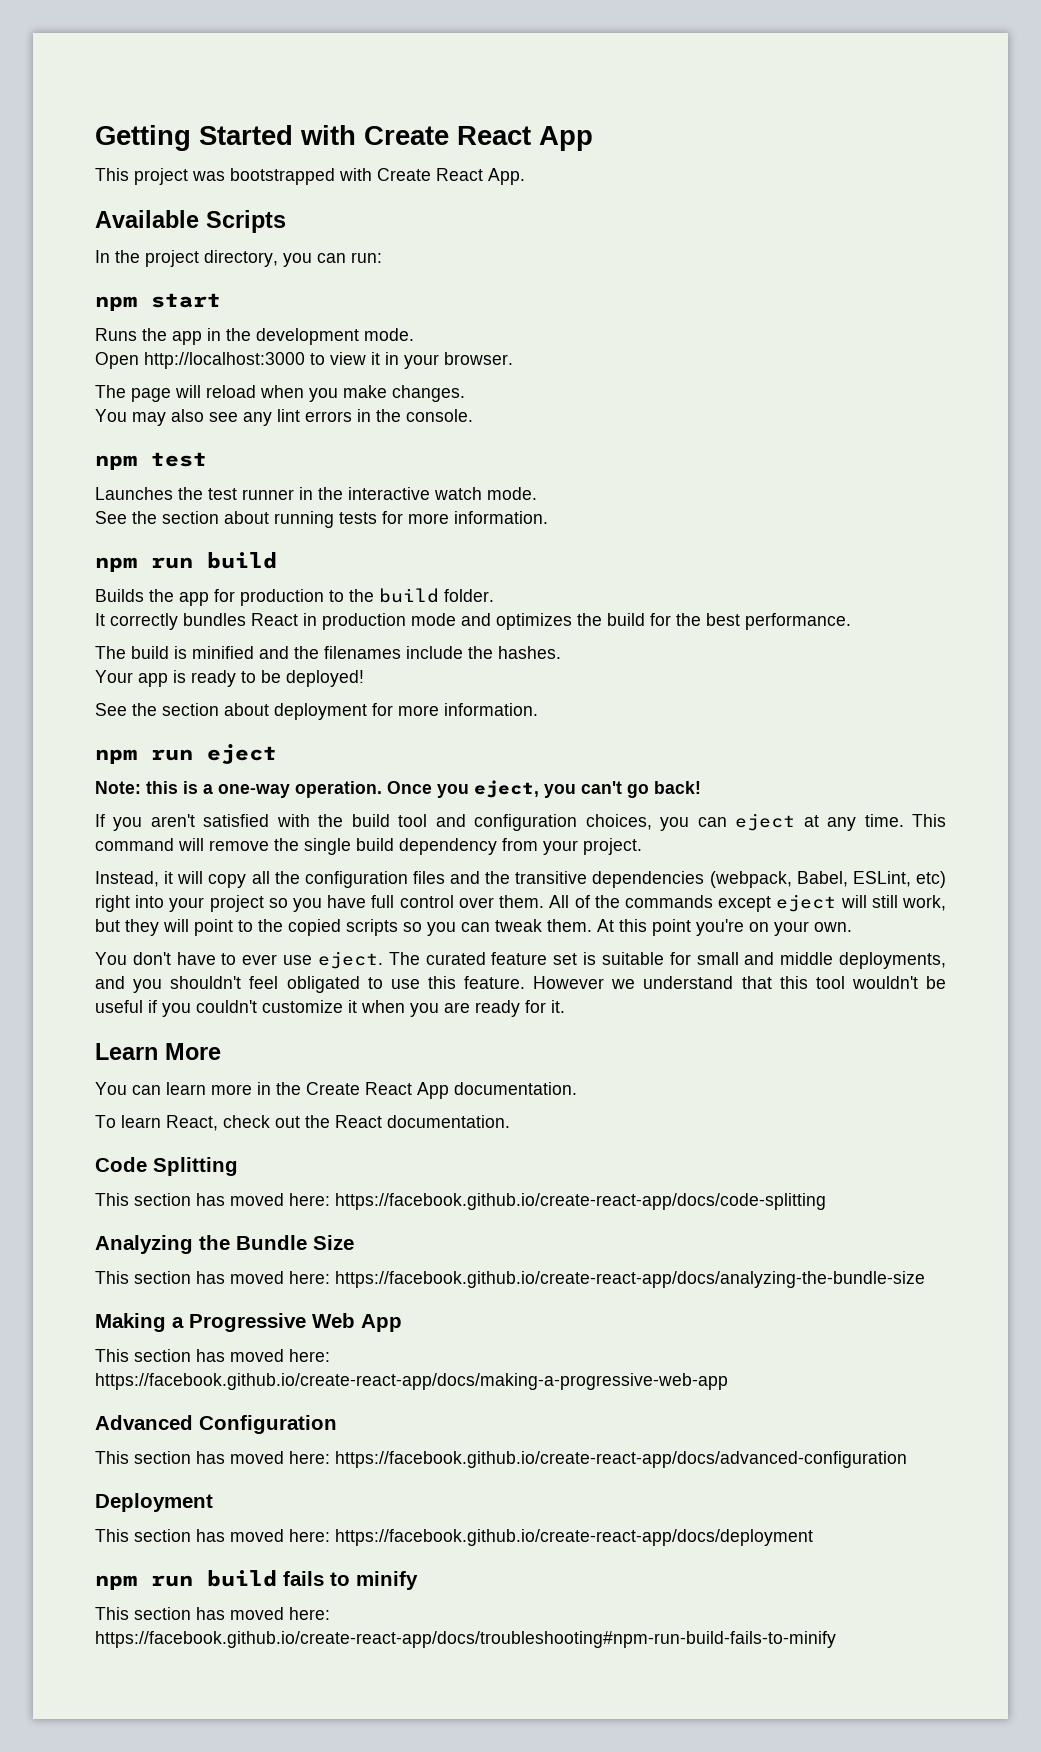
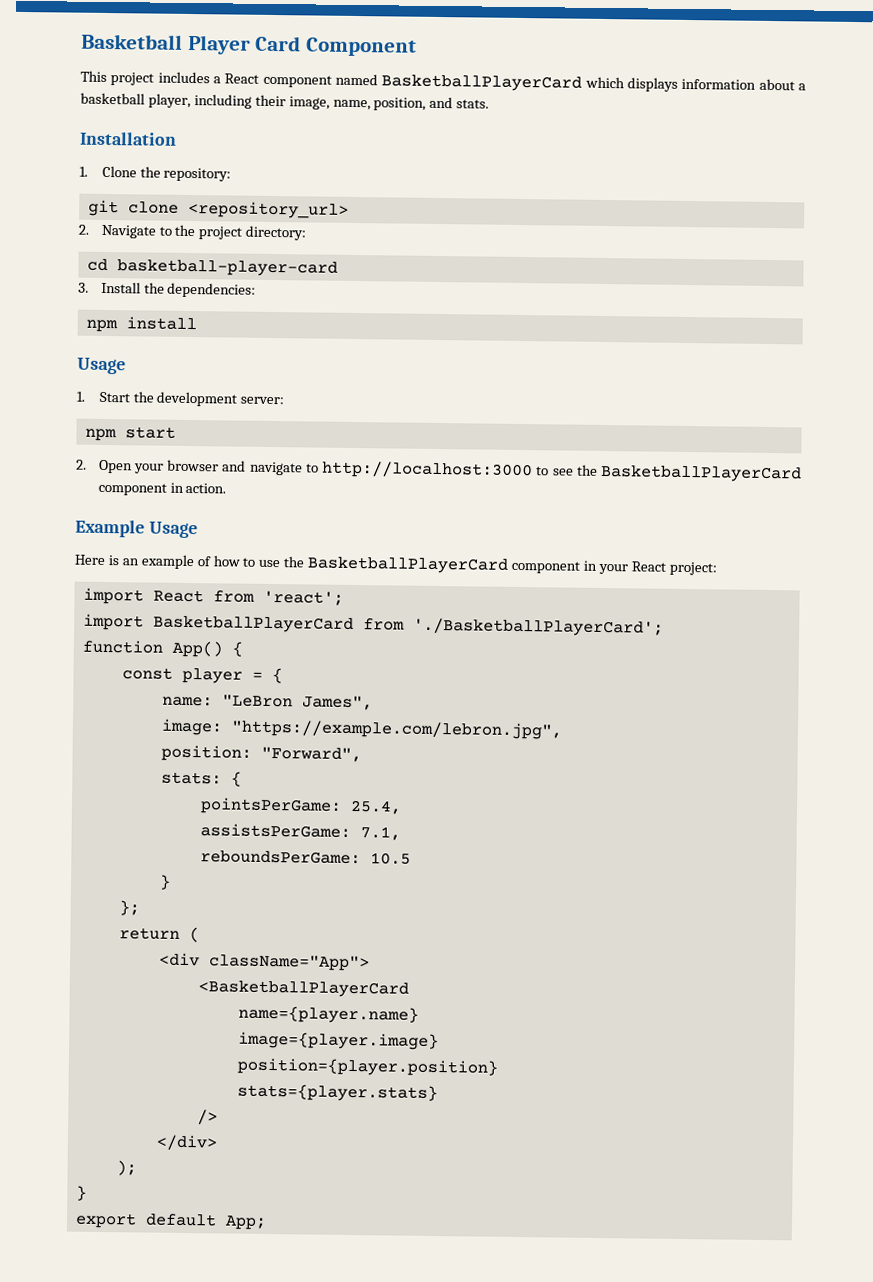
- Getting Started with Create React App
- This project was bootstrapped with Create React App.
- Available Scripts
- In the project directory, you can run:
+ Basketball Player Card Component
+ This project includes a React component named BasketballPlayerCard which displays information about a basketball player, including their image, name, position, and stats.
+ Installation
+ 1. Clone the repository:
+ git clone <repository_url>
+ 2. Navigate to the project directory:
+ cd basketball-player-card
+ 3. Install the dependencies:
+ npm install
+ Usage
+ 1. Start the development server:
  npm start
- Runs the app in the development mode.
- Open http://localhost:3000 to view it in your browser.
- The page will reload when you make changes.
- You may also see any lint errors in the console.
- npm test
- Launches the test runner in the interactive watch mode.
- See the section about running tests for more information.
- npm run build
- Builds the app for production to the build folder.
- It correctly bundles React in production mode and optimizes the build for the best performance.
- The build is minified and the filenames include the hashes.
- Your app is ready to be deployed!
- See the section about deployment for more information.
- npm run eject
- Note: this is a one-way operation. Once you eject, you can't go back!
- If you aren't satisfied with the build tool and configuration choices, you can eject at any time. This command will remove the single build dependency from your project.
- Instead, it will copy all the configuration files and the transitive dependencies (webpack, Babel, ESLint, etc) right into your project so you have full control over them. All of the commands except eject will still work, but they will point to the copied scripts so you can tweak them. At this point you're on your own.
- You don't have to ever use eject. The curated feature set is suitable for small and middle deployments, and you shouldn't feel obligated to use this feature. However we understand that this tool wouldn't be useful if you couldn't customize it when you are ready for it.
- Learn More
- You can learn more in the Create React App documentation.
- To learn React, check out the React documentation.
- Code Splitting
- This section has moved here: https://facebook.github.io/create-react-app/docs/code-splitting
- Analyzing the Bundle Size
- This section has moved here: https://facebook.github.io/create-react-app/docs/analyzing-the-bundle-size
- Making a Progressive Web App
- This section has moved here: https://facebook.github.io/create-react-app/docs/making-a-progressive-web-app
- Advanced Configuration
- This section has moved here: https://facebook.github.io/create-react-app/docs/advanced-configuration
- Deployment
- This section has moved here: https://facebook.github.io/create-react-app/docs/deployment
- npm run build fails to minify
- This section has moved here: https://facebook.github.io/create-react-app/docs/troubleshooting#npm-run-build-fails-to-minify
+ 2. Open your browser and navigate to http://localhost:3000 to see the BasketballPlayerCard component in action.
+ Example Usage
+ Here is an example of how to use the BasketballPlayerCard component in your React project:
+ import React from 'react';
+ import BasketballPlayerCard from './BasketballPlayerCard';
+ function App() {
+ const player = {
+ name: "LeBron James",
+ image: "https://example.com/lebron.jpg",
+ position: "Forward",
+ stats: {
+ pointsPerGame: 25.4,
+ assistsPerGame: 7.1,
+ reboundsPerGame: 10.5
+ }
+ };
+ return (
+ <div className="App">
+ <BasketballPlayerCard
+ name={player.name}
+ image={player.image}
+ position={player.position}
+ stats={player.stats}
+ />
+ </div>
+ );
+ }
+ export default App;

